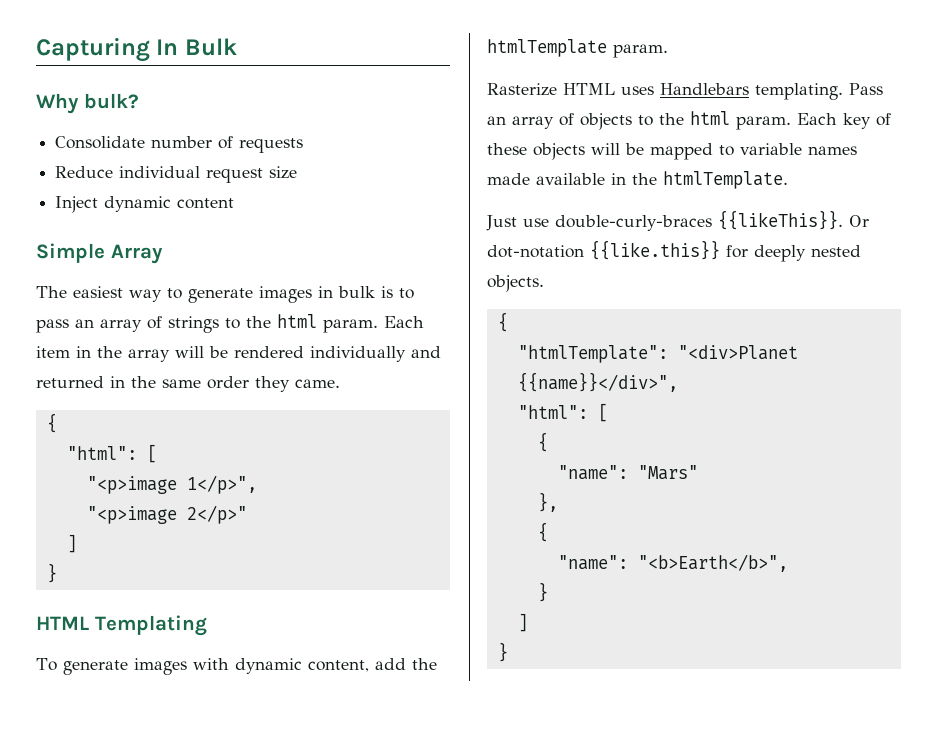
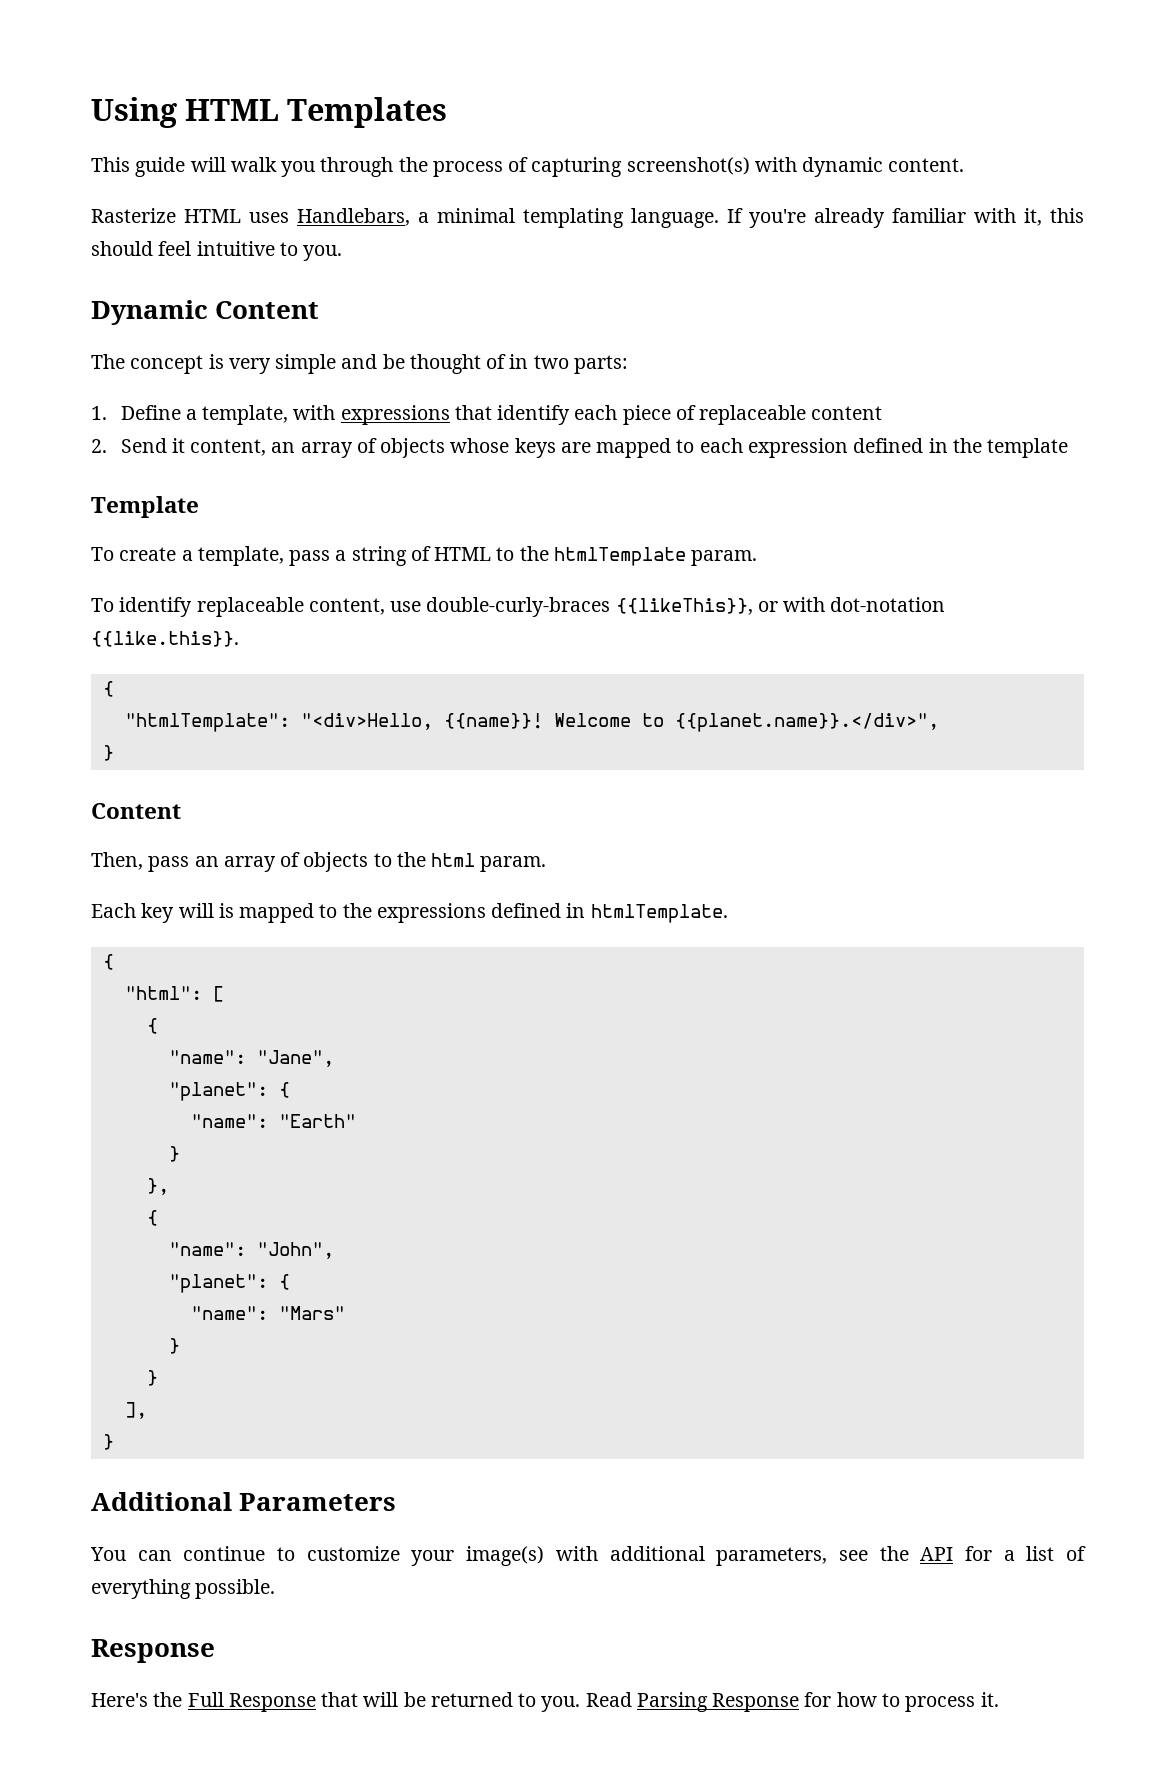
- Capturing In Bulk
- Why bulk?
- Consolidate number of requests
- Reduce individual request size
- Inject dynamic content
- Simple Array
- The easiest way to generate images in bulk is to pass an array of strings to the html param. Each item in the array will be rendered individually and returned in the same order they came.
+ Using HTML Templates
+ This guide will walk you through the process of capturing screenshot(s) with dynamic content.
+ Rasterize HTML uses Handlebars, a minimal templating language. If you're already familiar with it, this should feel intuitive to you.
+ Dynamic Content
+ The concept is very simple and be thought of in two parts:
+ 1. Define a template, with expressions that identify each piece of replaceable content
+ 2. Send it content, an array of objects whose keys are mapped to each expression defined in the template
+ Template
+ To create a template, pass a string of HTML to the htmlTemplate param.
+ To identify replaceable content, use double-curly-braces {{likeThis}}, or with dot-notation {{like.this}}.
+ {
+ "htmlTemplate": "<div>Hello, {{name}}! Welcome to {{planet.name}}.</div>",
+ }
+ Content
+ Then, pass an array of objects to the html param.
+ Each key will is mapped to the expressions defined in htmlTemplate.
  {
  "html": [
- "<p>image 1</p>",
- "<p>image 2</p>"
- ]
+ {
+ "name": "Jane",
+ "planet": {
+ "name": "Earth"
  }
- HTML Templating
- To generate images with dynamic content, add the htmlTemplate param.
- Rasterize HTML uses Handlebars templating. Pass an array of objects to the html param. Each key of these objects will be mapped to variable names made available in the htmlTemplate.
- Just use double-curly-braces {{likeThis}}. Or dot-notation {{like.this}} for deeply nested objects.
- {
- "htmlTemplate": "<div>Planet {{name}}</div>",
- "html": [
- {
- "name": "Mars"
  },
  {
- "name": "<b>Earth</b>",
+ "name": "John",
+ "planet": {
+ "name": "Mars"
  }
- ]
  }
+ ],
+ }
+ Additional Parameters
+ You can continue to customize your image(s) with additional parameters, see the API for a list of everything possible.
+ Response
+ Here's the Full Response that will be returned to you. Read Parsing Response for how to process it.

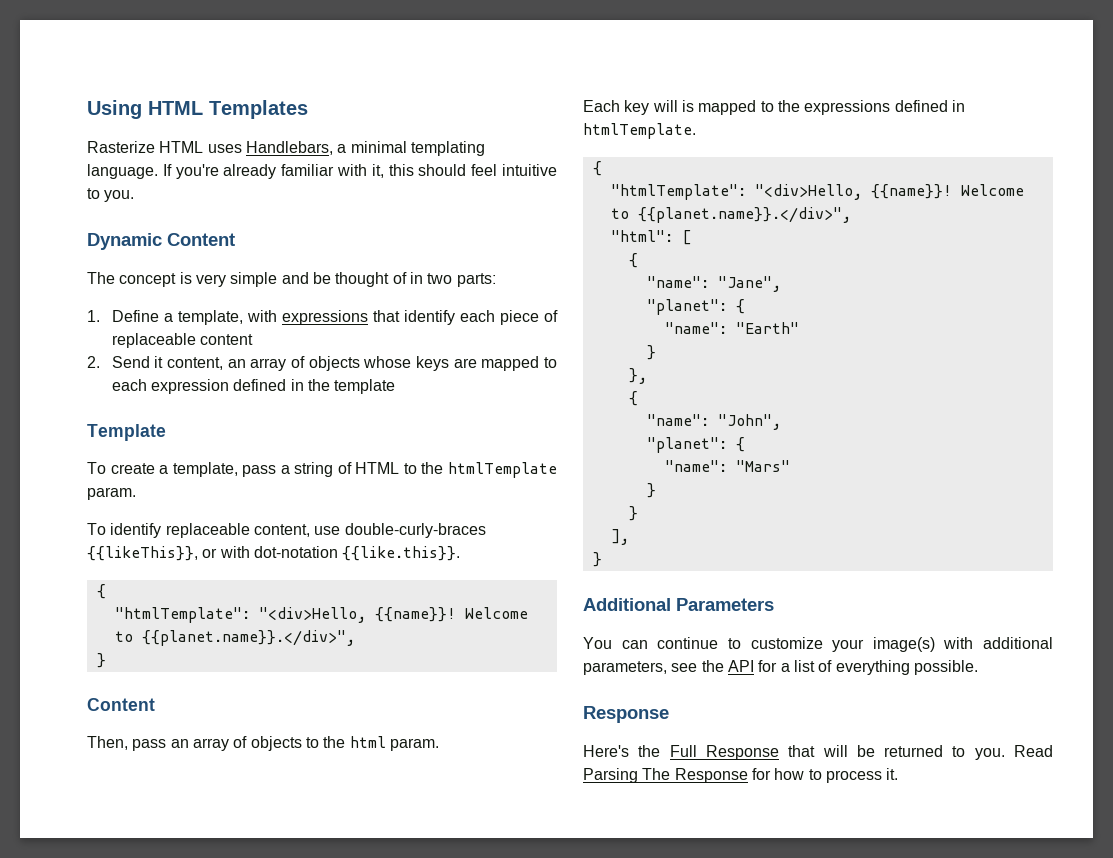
- This guide will walk you through the process of capturing screenshot(s) with dynamic content.
  Each key will is mapped to the expressions defined in htmlTemplate.
  {
+ "htmlTemplate": "<div>Hello, {{name}}! Welcome to {{planet.name}}.</div>",
- Read Parsing Response for how to process it.
+ Read Parsing The Response for how to process it.

